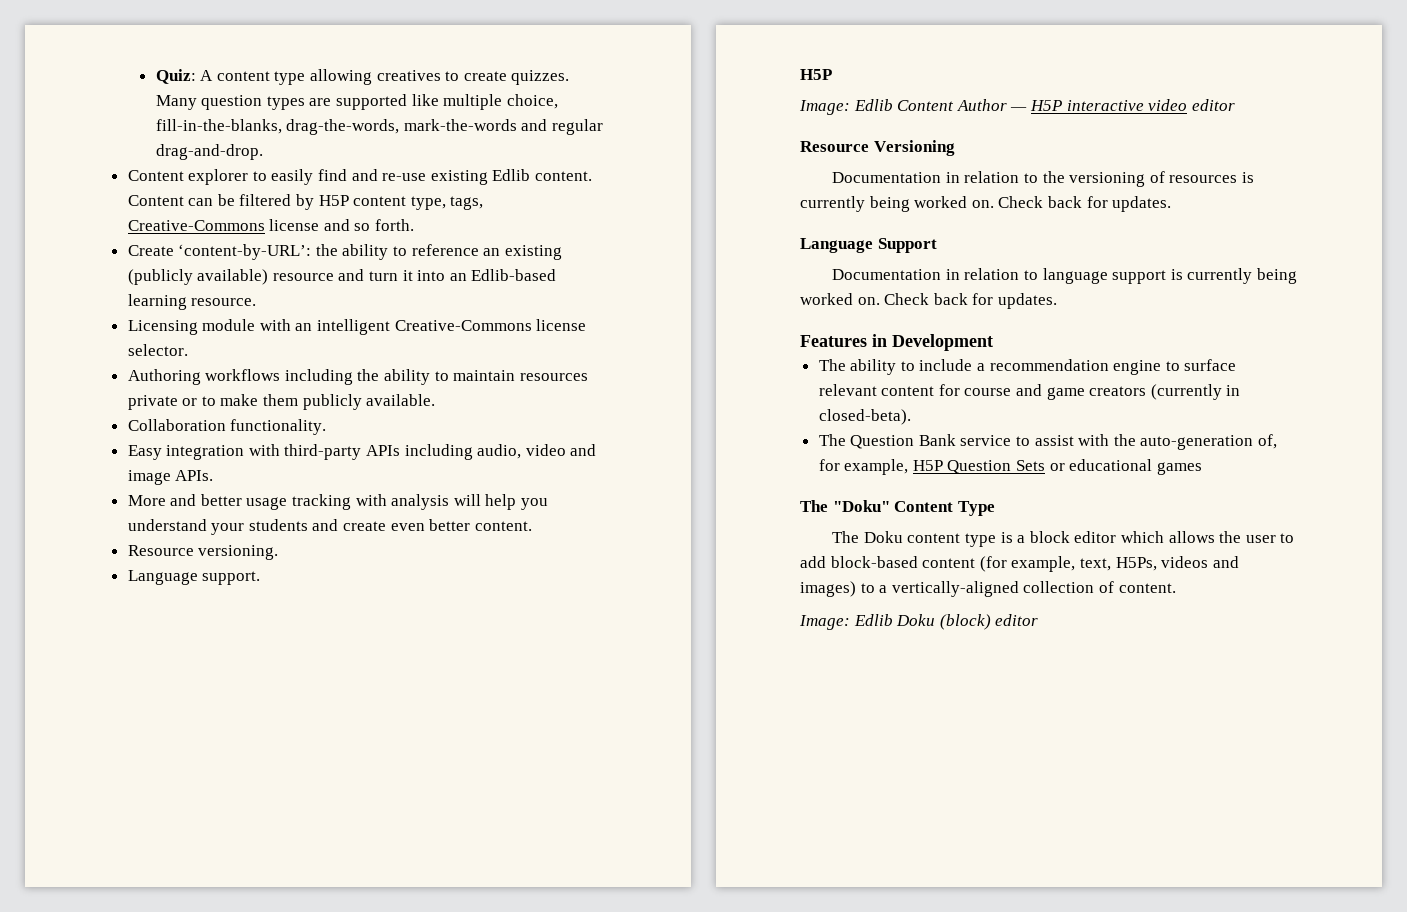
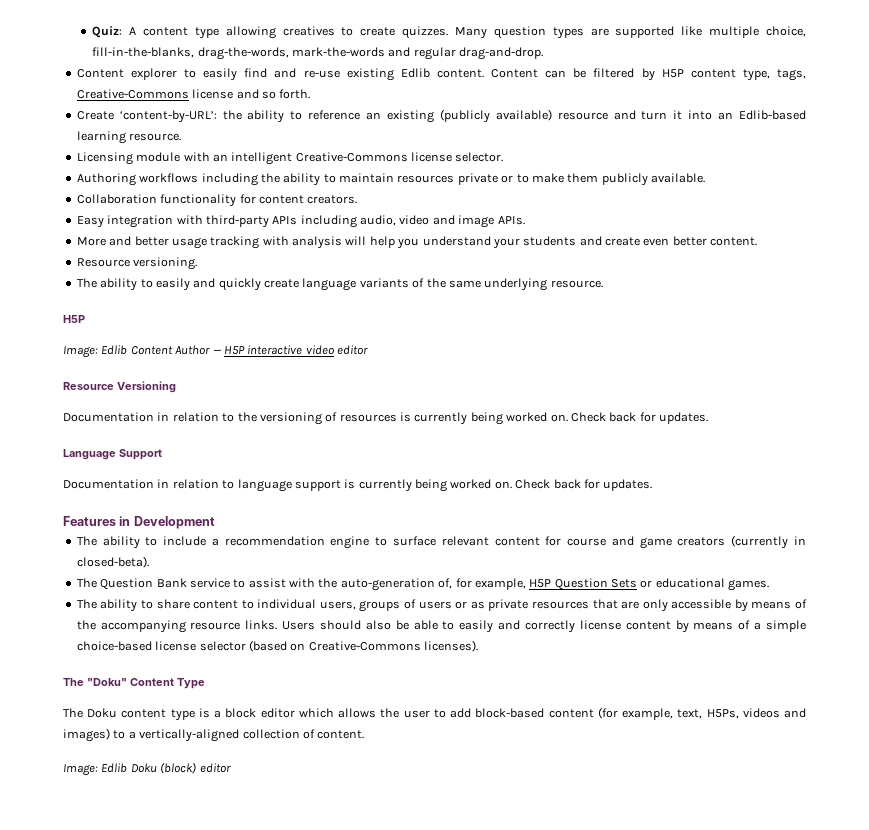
- Collaboration functionality.
+ Collaboration functionality for content creators.
- Language support.
+ The ability to easily and quickly create language variants of the same underlying resource.
- The Question Bank service to assist with the auto-generation of, for example, H5P Question Sets or educational games
+ The Question Bank service to assist with the auto-generation of, for example, H5P Question Sets or educational games.
+ The ability to share content to individual users, groups of users or as private resources that are only accessible by means of the accompanying resource links. Users should also be able to easily and correctly license content by means of a simple choice-based license selector (based on Creative-Commons licenses).

